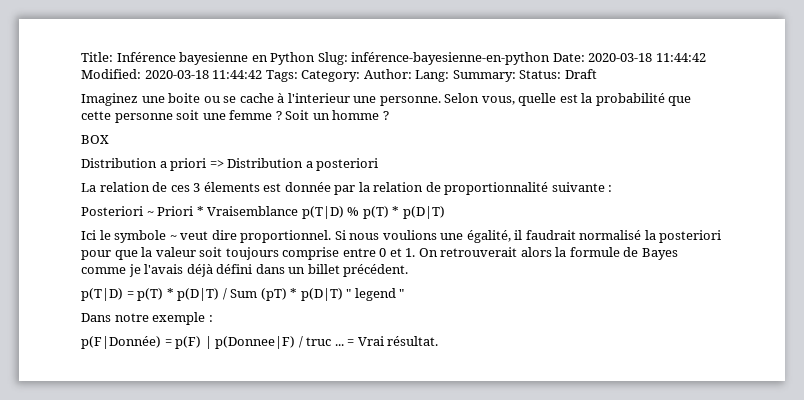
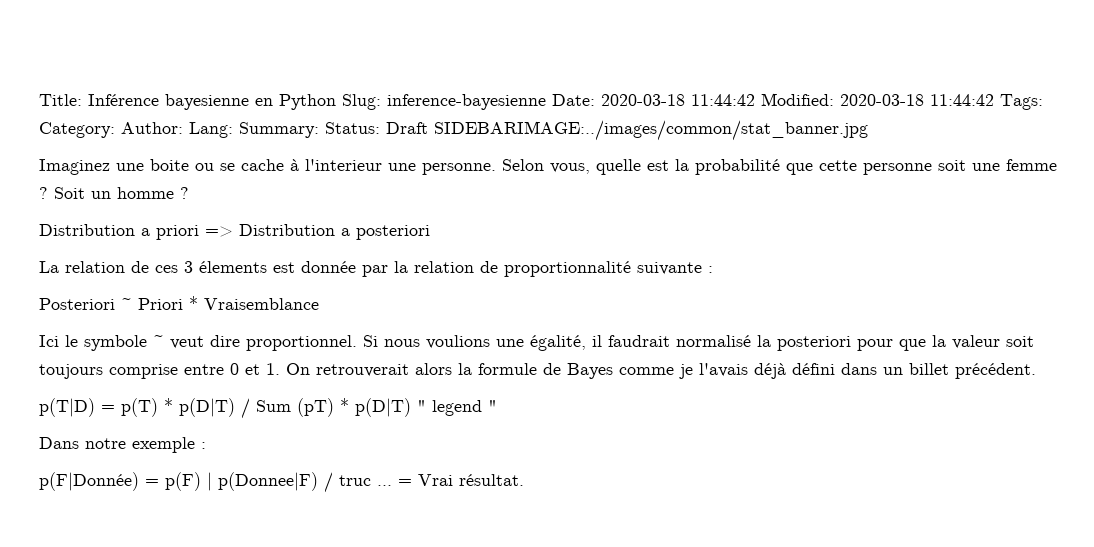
- Title: Inférence bayesienne en Python Slug: inférence-bayesienne-en-python Date: 2020-03-18 11:44:42 Modified: 2020-03-18 11:44:42 Tags: Category: Author: Lang: Summary: Status: Draft
+ Title: Inférence bayesienne en Python Slug: inference-bayesienne Date: 2020-03-18 11:44:42 Modified: 2020-03-18 11:44:42 Tags: Category: Author: Lang: Summary: Status: Draft SIDEBARIMAGE:../images/common/stat_banner.jpg
- BOX
- Posteriori ~ Priori * Vraisemblance p(T|D) % p(T) * p(D|T)
+ Posteriori ~ Priori * Vraisemblance

